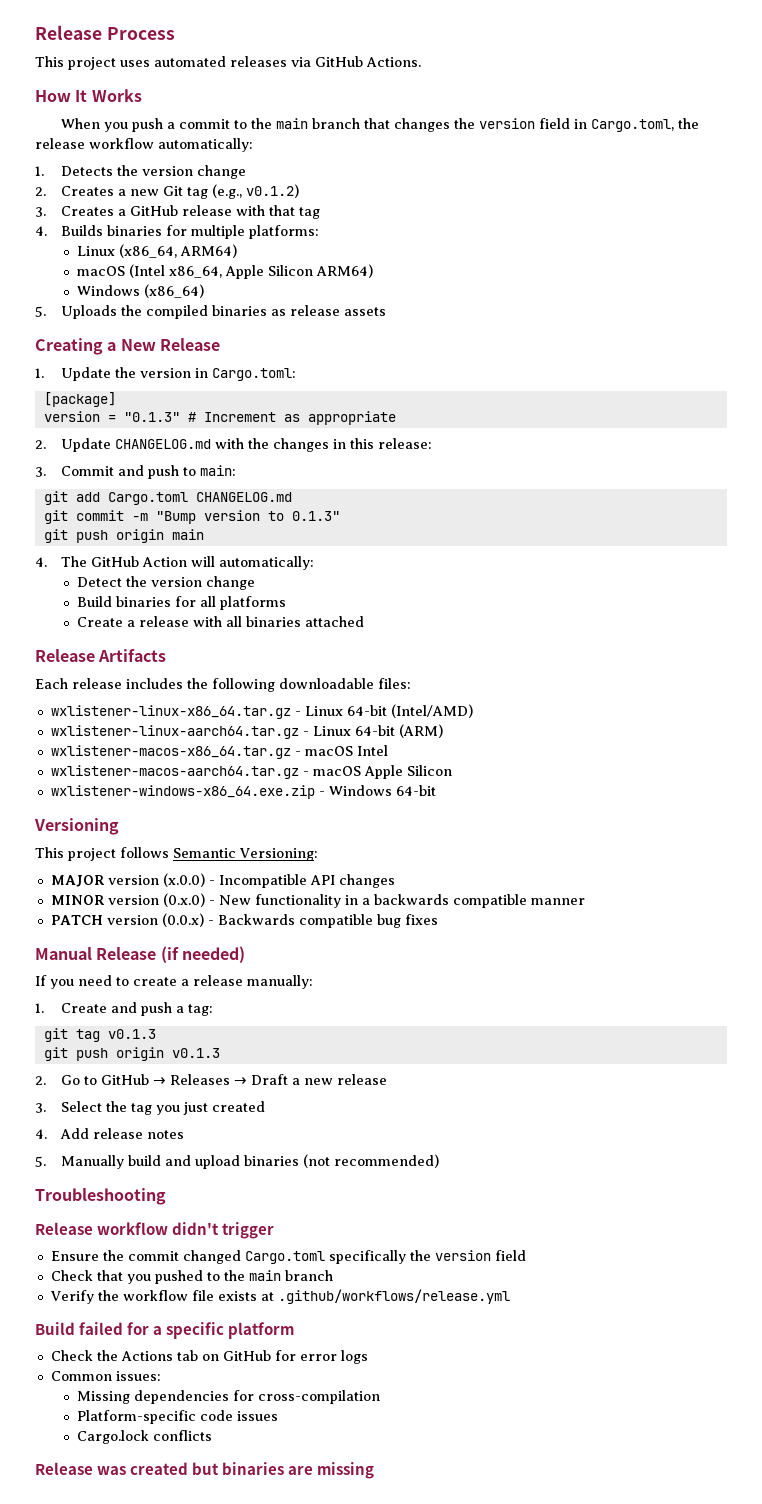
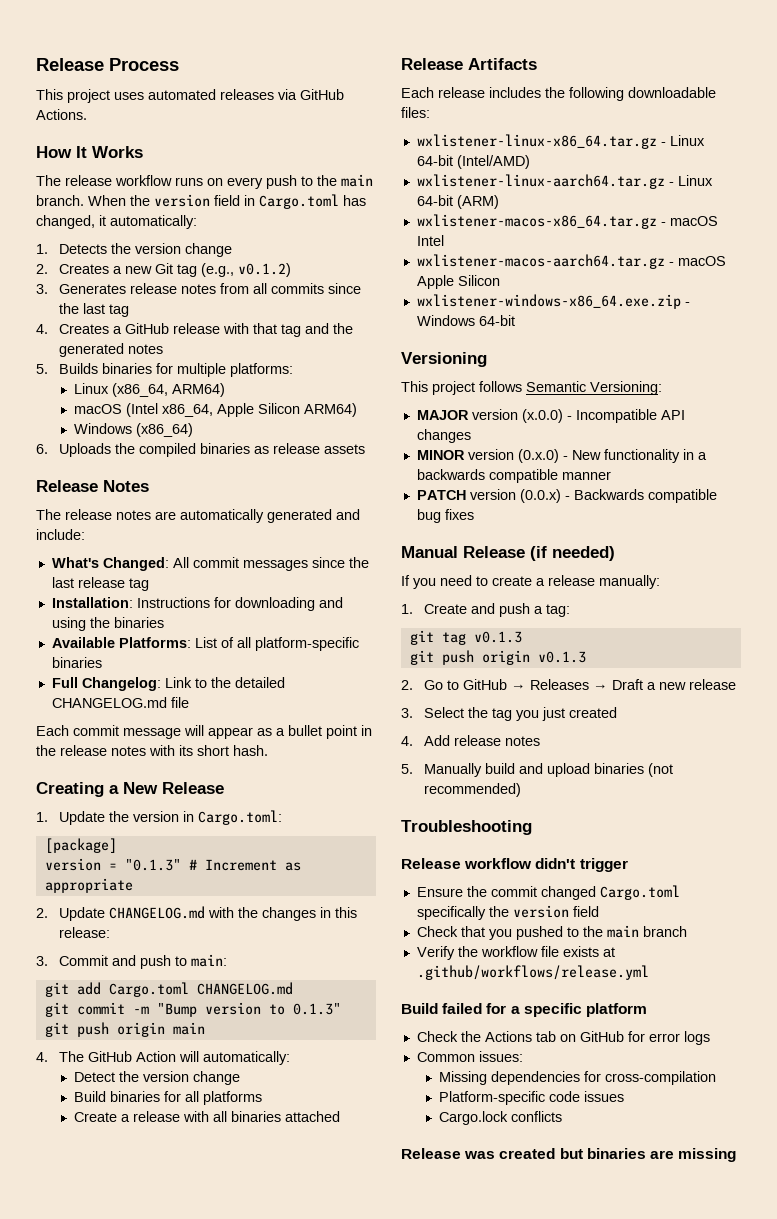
- When you push a commit to the main branch that changes the version field in Cargo.toml, the release workflow automatically:
+ The release workflow runs on every push to the main branch. When the version field in Cargo.toml has changed, it automatically:
- 3. Creates a GitHub release with that tag
- 4. Builds binaries for multiple platforms:
+ 3. Generates release notes from all commits since the last tag
+ 4. Creates a GitHub release with that tag and the generated notes
+ 5. Builds binaries for multiple platforms:
- 5. Uploads the compiled binaries as release assets
+ 6. Uploads the compiled binaries as release assets
+ Release Notes
+ The release notes are automatically generated and include:
+ What's Changed: All commit messages since the last release tag
+ Installation: Instructions for downloading and using the binaries
+ Available Platforms: List of all platform-specific binaries
+ Full Changelog: Link to the detailed CHANGELOG.md file
+ Each commit message will appear as a bullet point in the release notes with its short hash.

